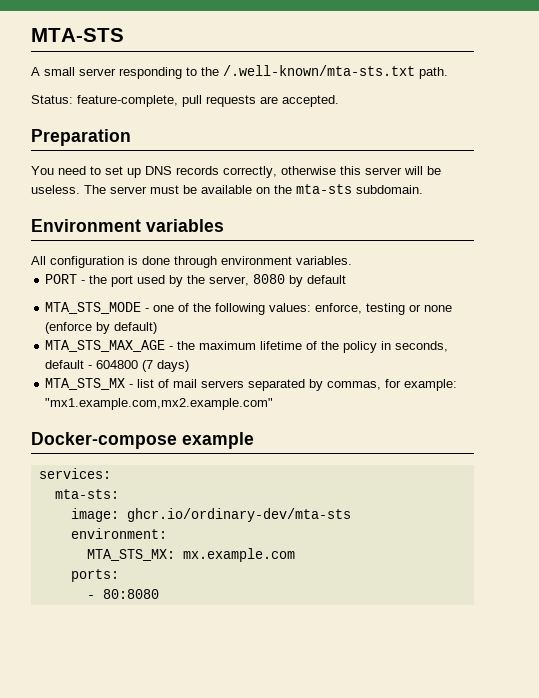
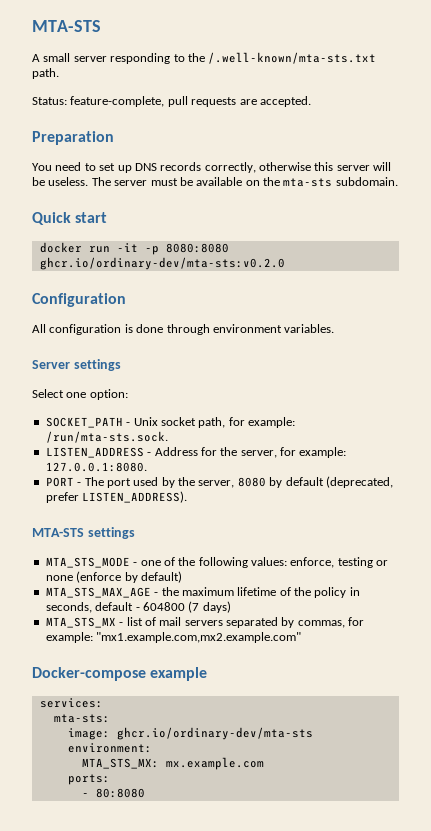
- Environment variables
+ Quick start
+ docker run -it -p 8080:8080 ghcr.io/ordinary-dev/mta-sts:v0.2.0
+ Configuration
+ Server settings
+ Select one option:
+ SOCKET_PATH - Unix socket path, for example: /run/mta-sts.sock.
+ LISTEN_ADDRESS - Address for the server, for example: 127.0.0.1:8080.
- PORT - the port used by the server, 8080 by default
+ PORT - The port used by the server, 8080 by default (deprecated, prefer LISTEN_ADDRESS).
+ MTA-STS settings

